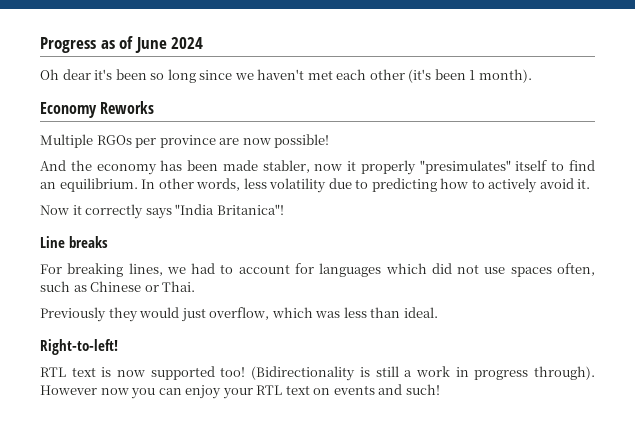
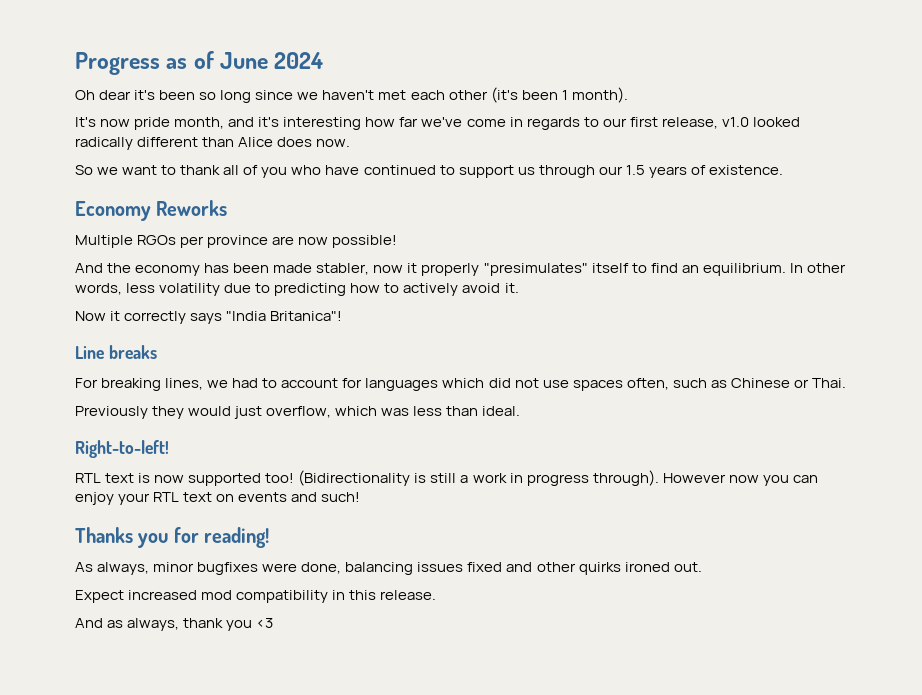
+ It's now pride month, and it's interesting how far we've come in regards to our first release, v1.0 looked radically different than Alice does now.
+ So we want to thank all of you who have continued to support us through our 1.5 years of existence.
+ Thanks you for reading!
+ As always, minor bugfixes were done, balancing issues fixed and other quirks ironed out.
+ Expect increased mod compatibility in this release.
+ And as always, thank you <3

